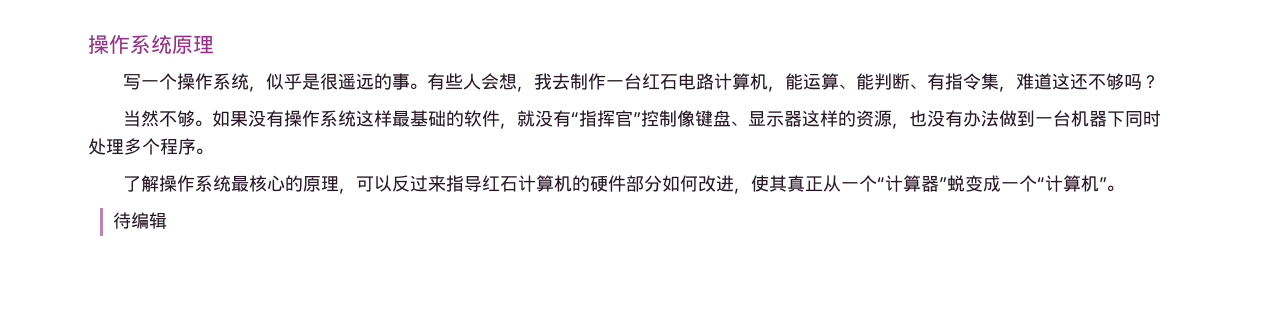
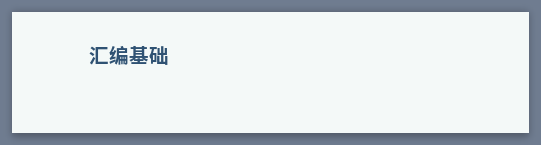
- 操作系统原理
- 写一个操作系统，似乎是很遥远的事。有些人会想，我去制作一台红石电路计算机，能运算、能判断、有指令集，难道这还不够吗？
- 当然不够。如果没有操作系统这样最基础的软件，就没有“指挥官”控制像键盘、显示器这样的资源，也没有办法做到一台机器下同时处理多个程序。
- 了解操作系统最核心的原理，可以反过来指导红石计算机的硬件部分如何改进，使其真正从一个“计算器”蜕变成一个“计算机”。
- 待编辑
+ 汇编基础

